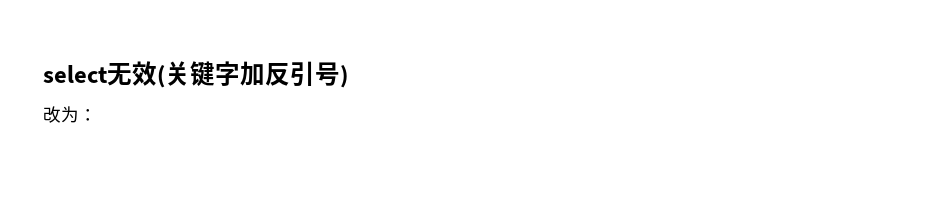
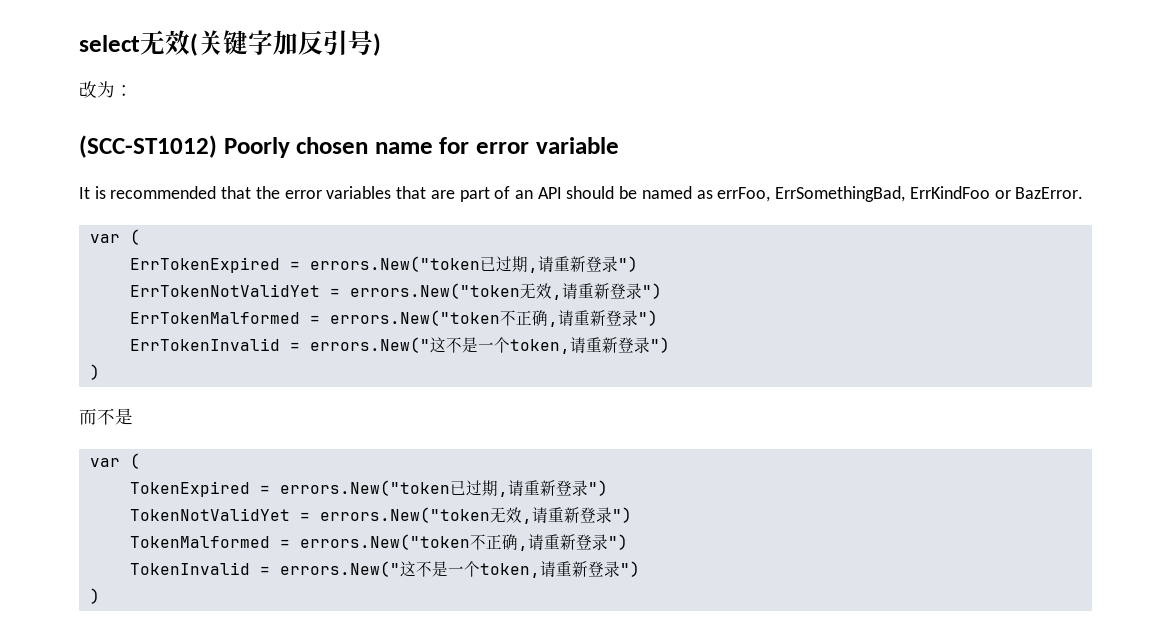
+ (SCC-ST1012) Poorly chosen name for error variable
+ It is recommended that the error variables that are part of an API should be named as errFoo, ErrSomethingBad, ErrKindFoo or BazError.
+ var (
+ ErrTokenExpired = errors.New("token已过期,请重新登录")
+ ErrTokenNotValidYet = errors.New("token无效,请重新登录")
+ ErrTokenMalformed = errors.New("token不正确,请重新登录")
+ ErrTokenInvalid = errors.New("这不是一个token,请重新登录")
+ )
+ 而不是
+ var (
+ TokenExpired = errors.New("token已过期,请重新登录")
+ TokenNotValidYet = errors.New("token无效,请重新登录")
+ TokenMalformed = errors.New("token不正确,请重新登录")
+ TokenInvalid = errors.New("这不是一个token,请重新登录")
+ )

